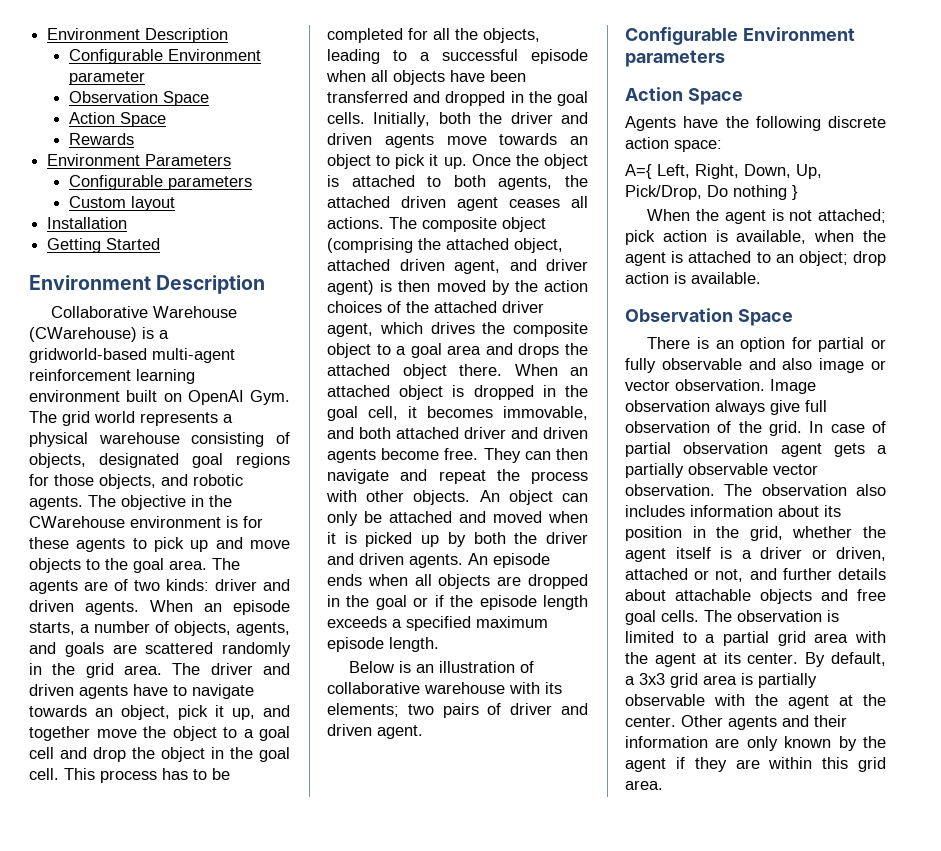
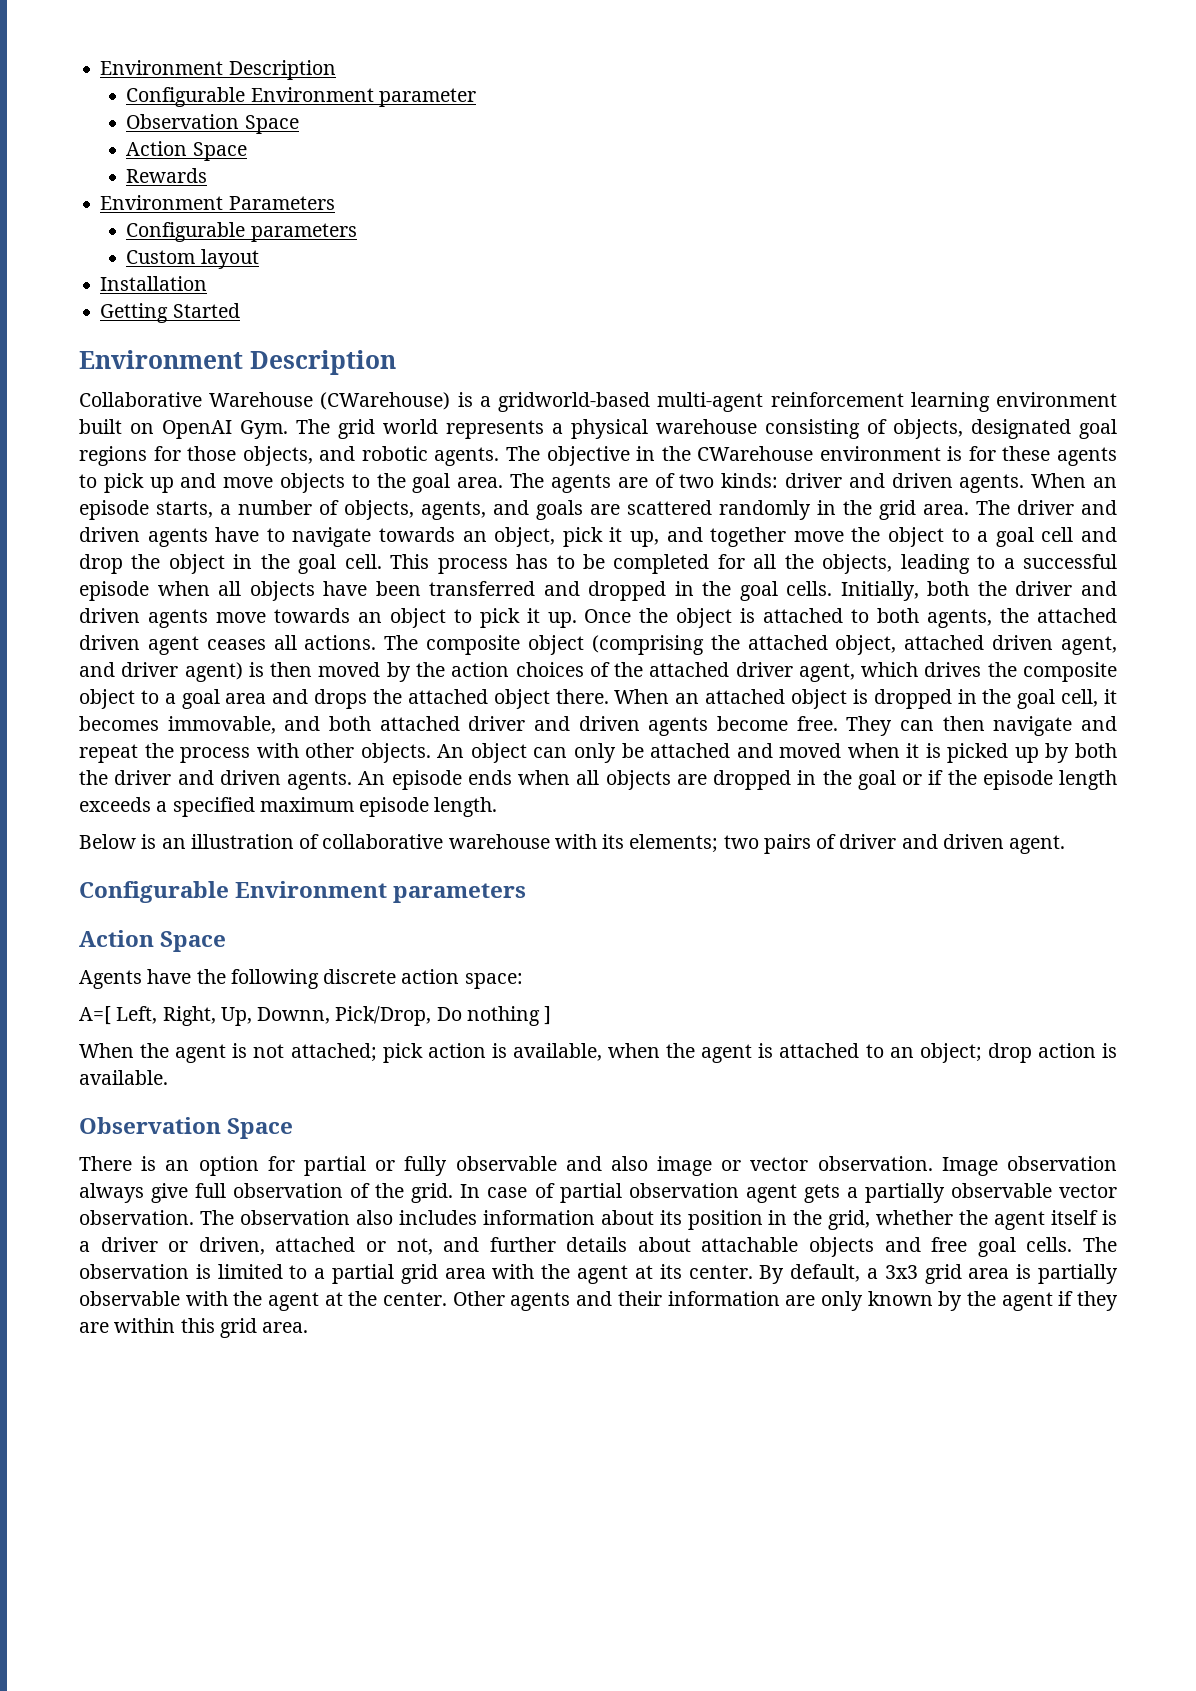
- A={ Left, Right, Down, Up, Pick/Drop, Do nothing }
+ A=[ Left, Right, Up, Downn, Pick/Drop, Do nothing ]

